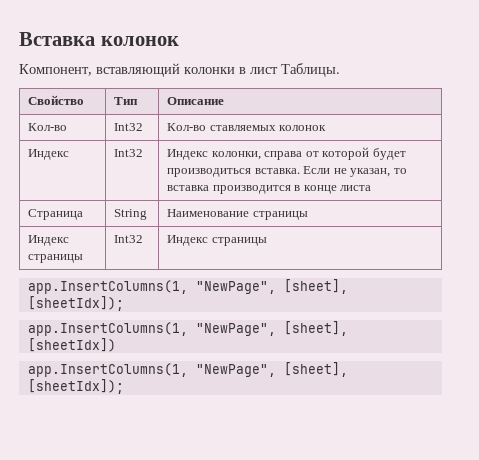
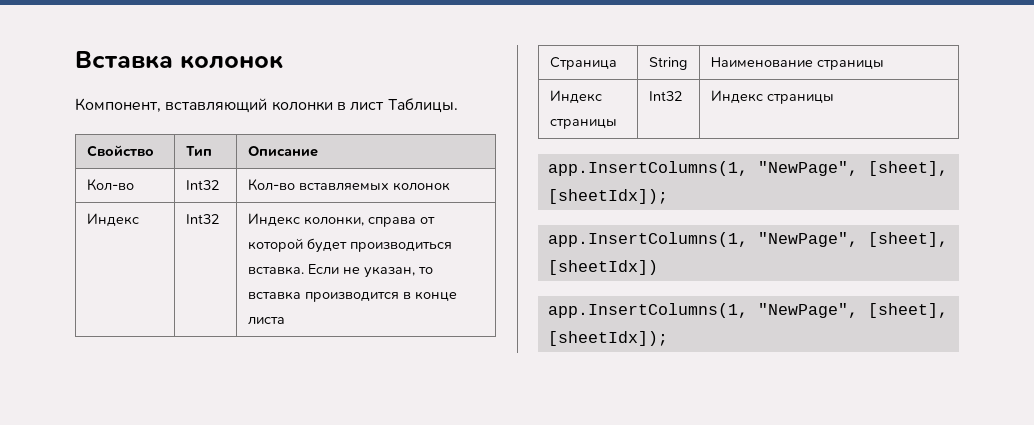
- Кол-во | Int32 | Кол-во ставляемых колонок
+ Кол-во | Int32 | Кол-во вставляемых колонок

